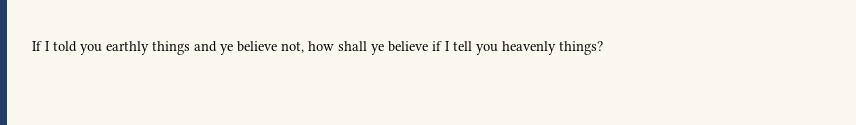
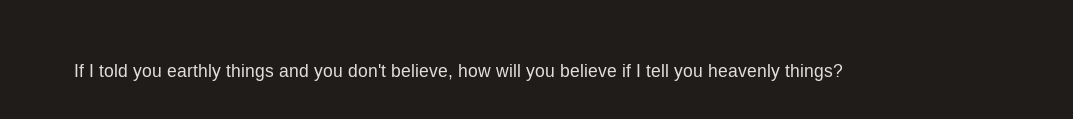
- If I told you earthly things and ye believe not, how shall ye believe if I tell you heavenly things?
+ If I told you earthly things and you don't believe, how will you believe if I tell you heavenly things?

